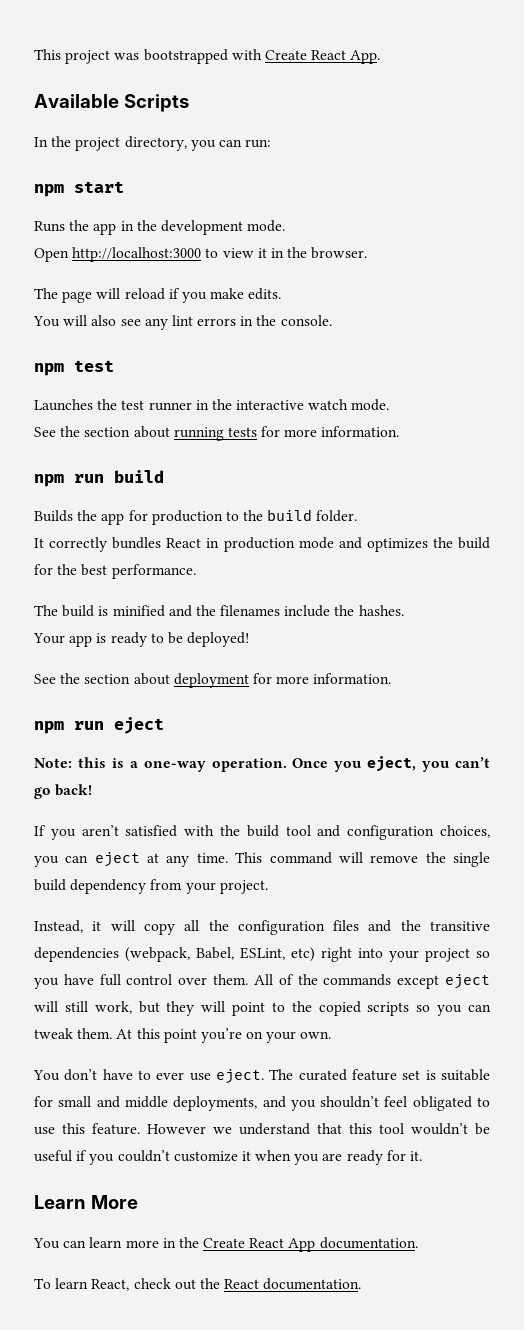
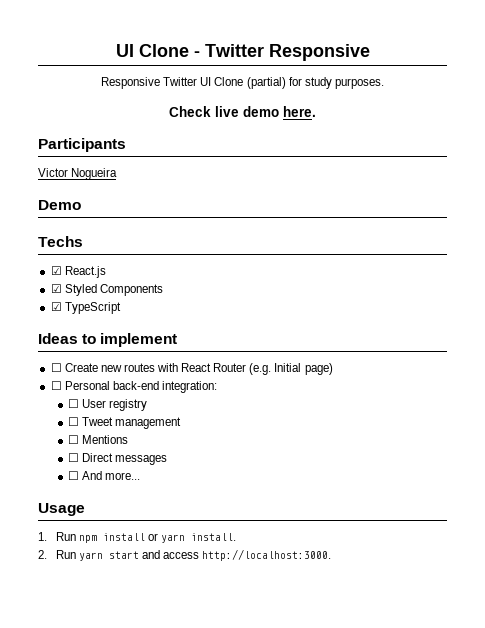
- This project was bootstrapped with Create React App.
- Available Scripts
- In the project directory, you can run:
- npm start
- Runs the app in the development mode.
- Open http://localhost:3000 to view it in the browser.
- The page will reload if you make edits.
- You will also see any lint errors in the console.
- npm test
- Launches the test runner in the interactive watch mode.
- See the section about running tests for more information.
- npm run build
- Builds the app for production to the build folder.
- It correctly bundles React in production mode and optimizes the build for the best performance.
- The build is minified and the filenames include the hashes.
- Your app is ready to be deployed!
- See the section about deployment for more information.
- npm run eject
- Note: this is a one-way operation. Once you eject, you can’t go back!
- If you aren’t satisfied with the build tool and configuration choices, you can eject at any time. This command will remove the single build dependency from your project.
- Instead, it will copy all the configuration files and the transitive dependencies (webpack, Babel, ESLint, etc) right into your project so you have full control over them. All of the commands except eject will still work, but they will point to the copied scripts so you can tweak them. At this point you’re on your own.
- You don’t have to ever use eject. The curated feature set is suitable for small and middle deployments, and you shouldn’t feel obligated to use this feature. However we understand that this tool wouldn’t be useful if you couldn’t customize it when you are ready for it.
- Learn More
- You can learn more in the Create React App documentation.
- To learn React, check out the React documentation.
+ UI Clone - Twitter Responsive
+ Responsive Twitter UI Clone (partial) for study purposes.
+ Check live demo here.
+ Participants
+ Victor Nogueira
+ Demo
+ Techs
+ ☑ React.js
+ ☑ Styled Components
+ ☑ TypeScript
+ Ideas to implement
+ ☐ Create new routes with React Router (e.g. Initial page)
+ ☐ Personal back-end integration:
+ ☐ User registry
+ ☐ Tweet management
+ ☐ Mentions
+ ☐ Direct messages
+ ☐ And more...
+ Usage
+ 1. Run npm install or yarn install.
+ 2. Run yarn start and access http://localhost:3000.

